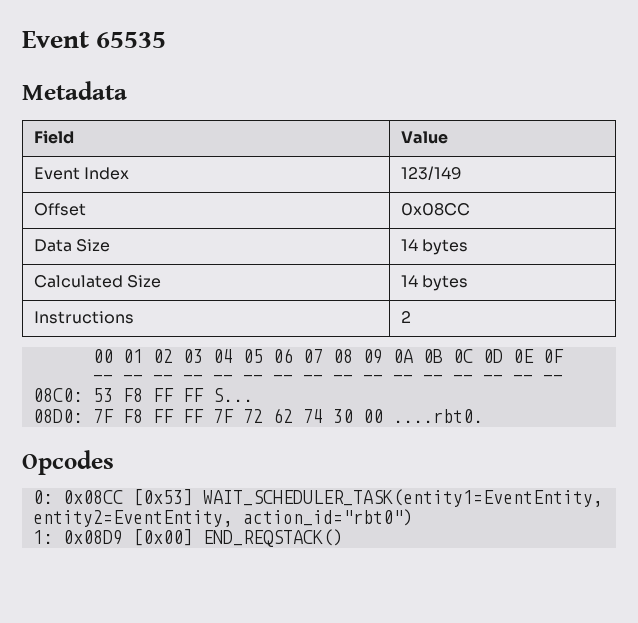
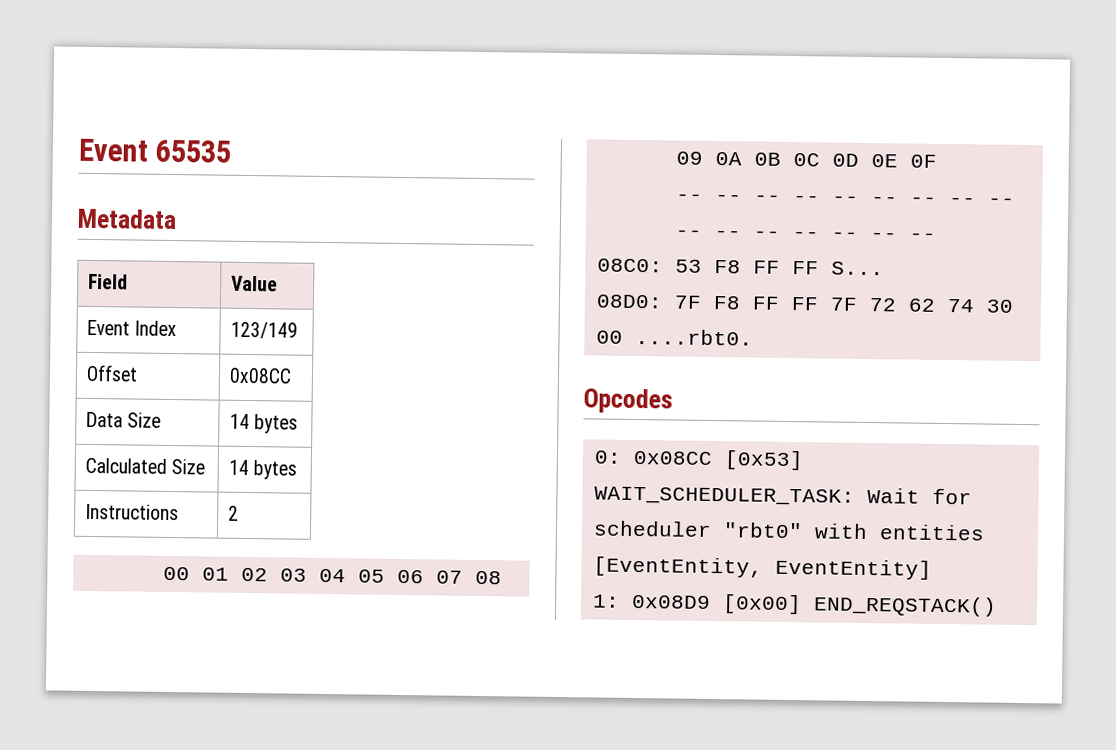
- 0: 0x08CC [0x53] WAIT_SCHEDULER_TASK(entity1=EventEntity, entity2=EventEntity, action_id="rbt0")
+ 0: 0x08CC [0x53] WAIT_SCHEDULER_TASK: Wait for scheduler "rbt0" with entities [EventEntity, EventEntity]

